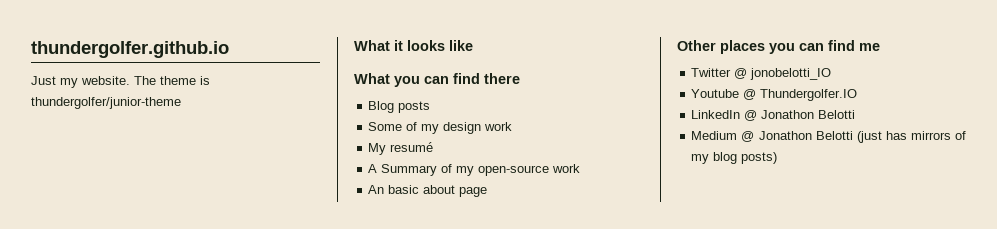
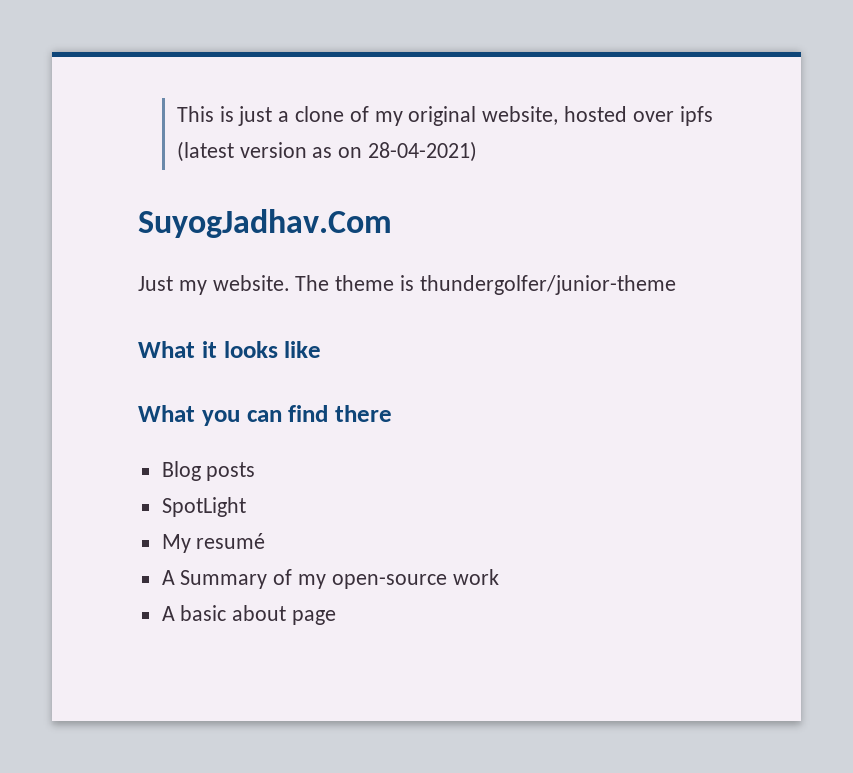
- thundergolfer.github.io
+ This is just a clone of my original website, hosted over ipfs (latest version as on 28-04-2021)
+ SuyogJadhav.Com
- Some of my design work
+ SpotLight
- An basic about page
+ A basic about page
- Other places you can find me
- Twitter @ jonobelotti_IO
- Youtube @ Thundergolfer.IO
- LinkedIn @ Jonathon Belotti
- Medium @ Jonathon Belotti (just has mirrors of my blog posts)

